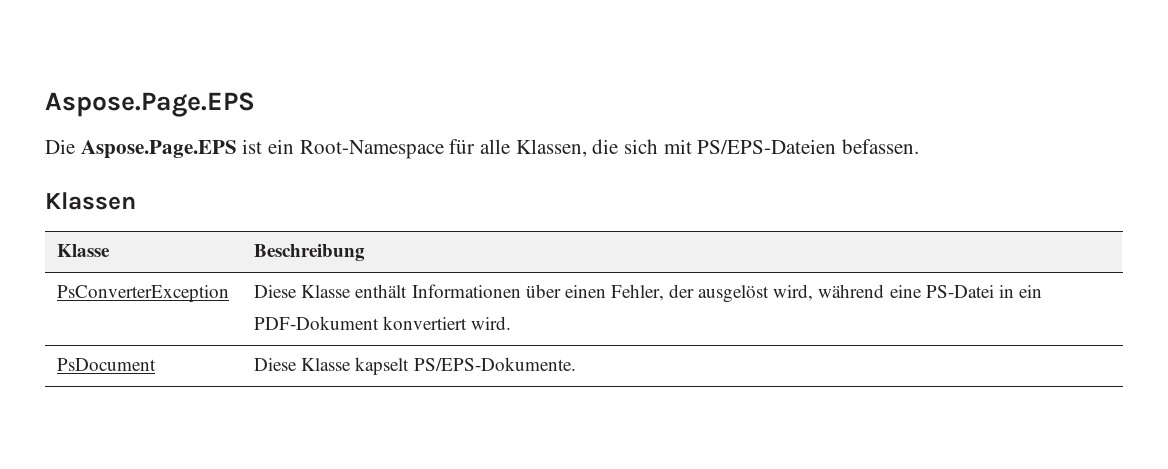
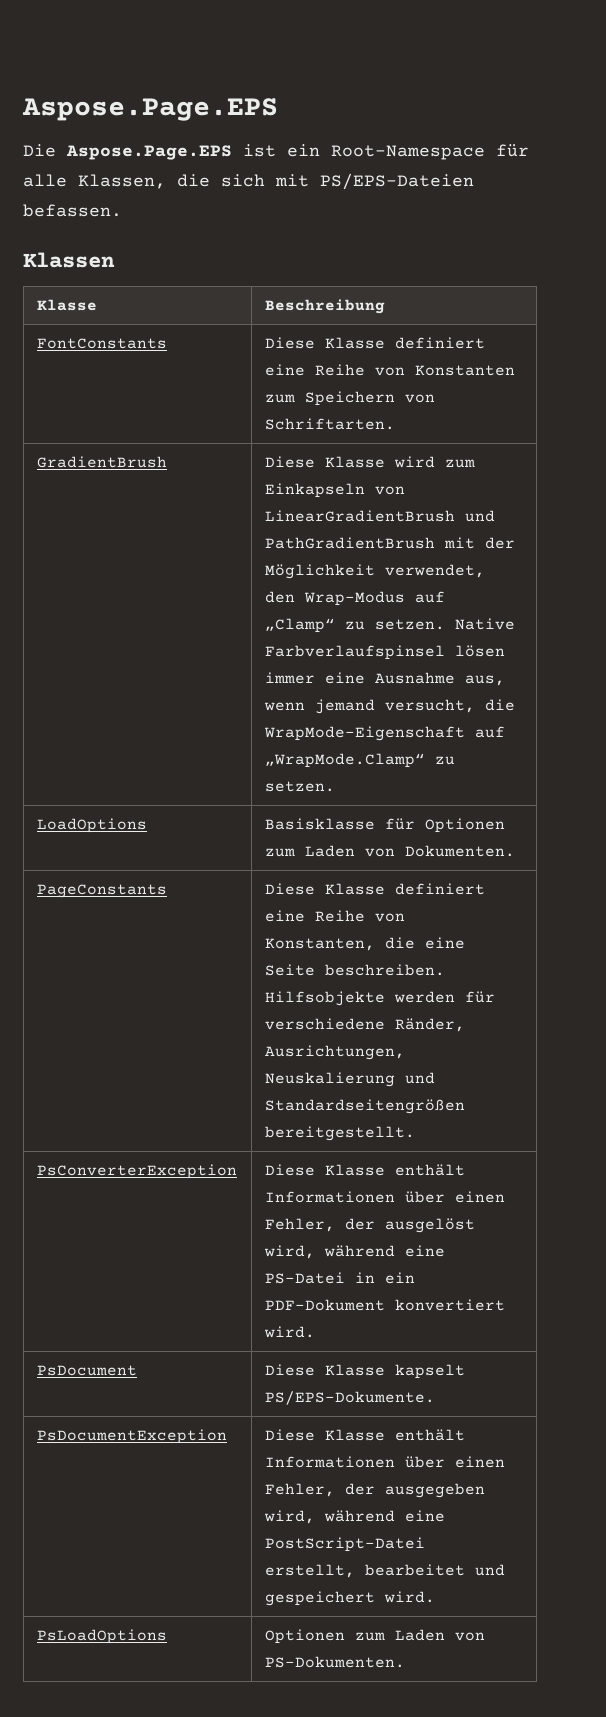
+ FontConstants | Diese Klasse definiert eine Reihe von Konstanten zum Speichern von Schriftarten.
+ GradientBrush | Diese Klasse wird zum Einkapseln von LinearGradientBrush und PathGradientBrush mit der Möglichkeit verwendet, den Wrap-Modus auf „Clamp“ zu setzen. Native Farbverlaufspinsel lösen immer eine Ausnahme aus, wenn jemand versucht, die WrapMode-Eigenschaft auf „WrapMode.Clamp“ zu setzen.
+ LoadOptions | Basisklasse für Optionen zum Laden von Dokumenten.
+ PageConstants | Diese Klasse definiert eine Reihe von Konstanten, die eine Seite beschreiben. Hilfsobjekte werden für verschiedene Ränder, Ausrichtungen, Neuskalierung und Standardseitengrößen bereitgestellt.
+ PsDocumentException | Diese Klasse enthält Informationen über einen Fehler, der ausgegeben wird, während eine PostScript-Datei erstellt, bearbeitet und gespeichert wird.
+ PsLoadOptions | Optionen zum Laden von PS-Dokumenten.

